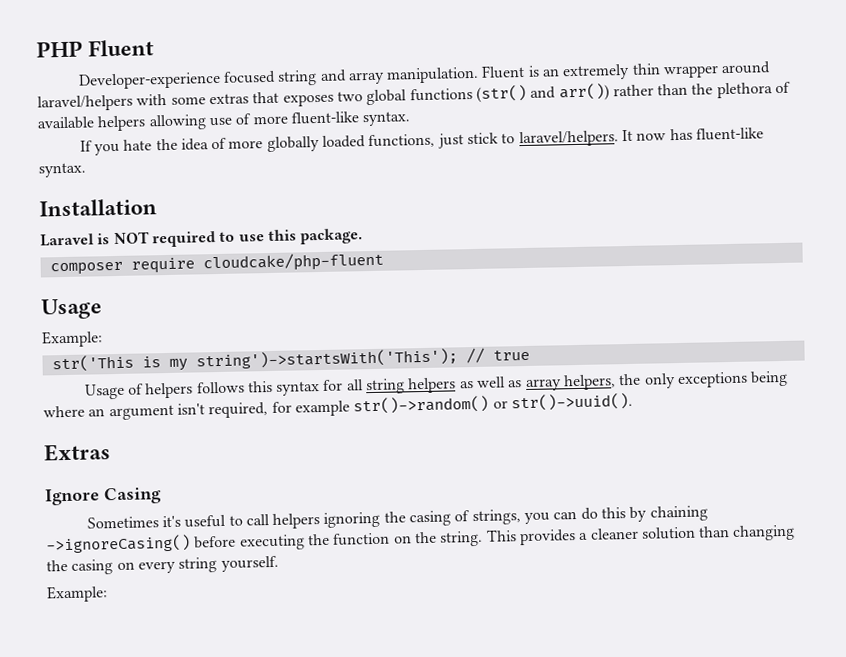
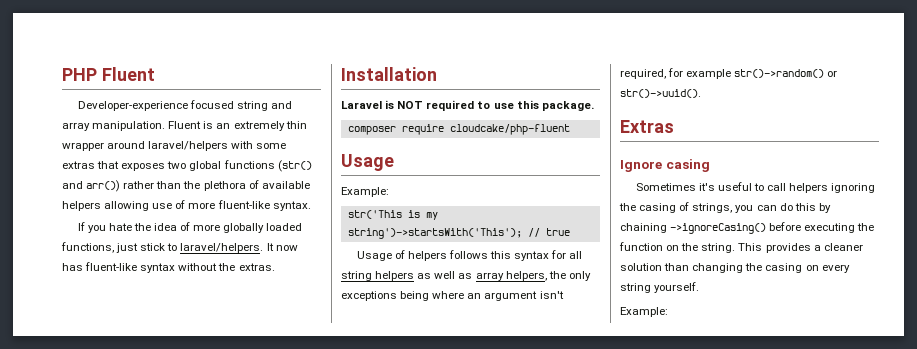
- It now has fluent-like syntax.
+ It now has fluent-like syntax without the extras.
- Ignore Casing
+ Ignore casing

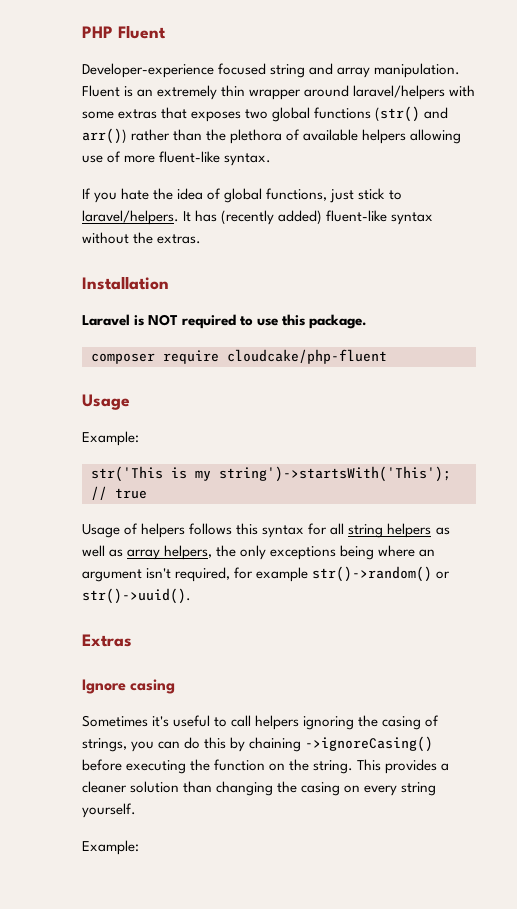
- If you hate the idea of more globally loaded functions, just stick to laravel/helpers.
+ If you hate the idea of global functions, just stick to laravel/helpers.
- It now has fluent-like syntax without the extras.
+ It has (recently added) fluent-like syntax without the extras.

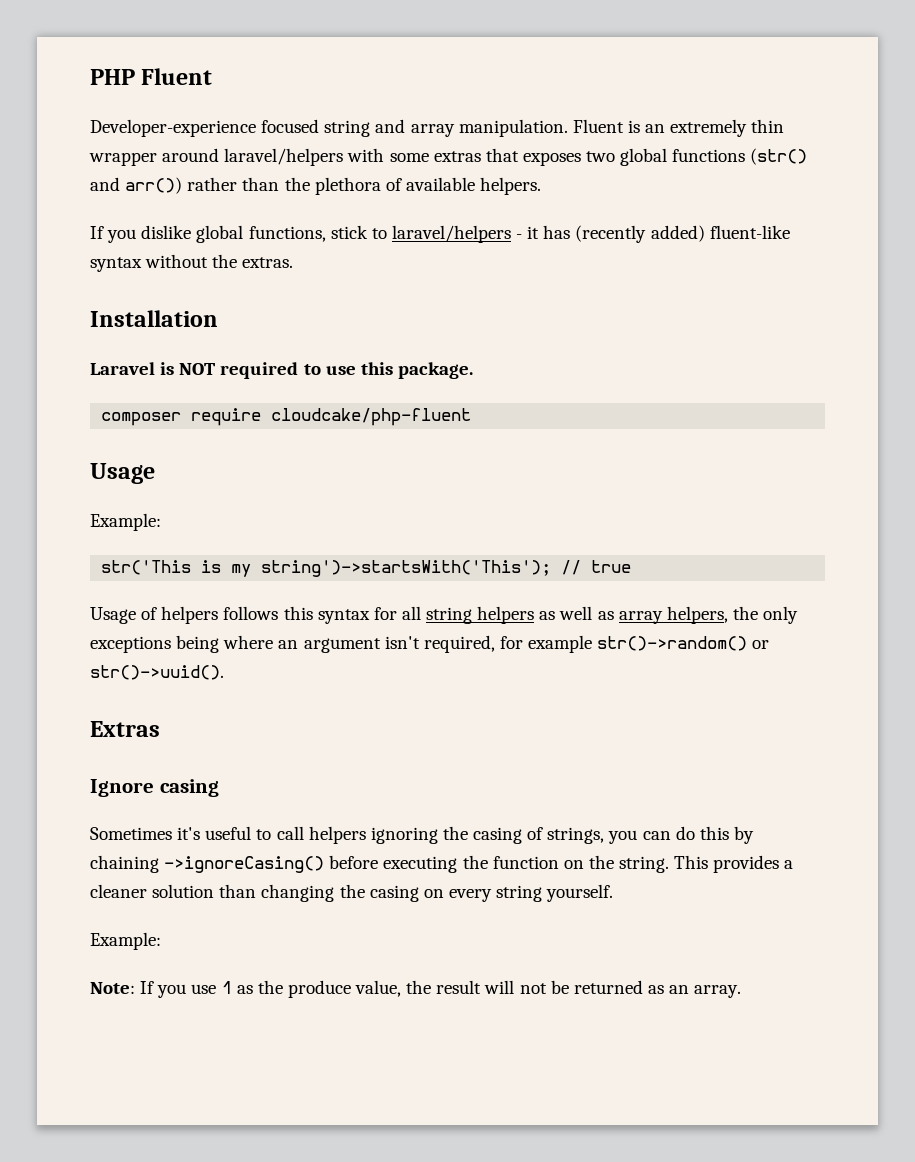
- Fluent is an extremely thin wrapper around laravel/helpers with some extras that exposes two global functions (str() and arr()) rather than the plethora of available helpers allowing use of more fluent-like syntax.
- If you hate the idea of global functions, just stick to laravel/helpers. It has (recently added) fluent-like syntax without the extras.
+ Fluent is an extremely thin wrapper around laravel/helpers with some extras that exposes two global functions (str() and arr()) rather than the plethora of available helpers.
+ If you dislike global functions, stick to laravel/helpers - it has (recently added) fluent-like syntax without the extras.
+ Note: If you use 1 as the produce value, the result will not be returned as an array.

